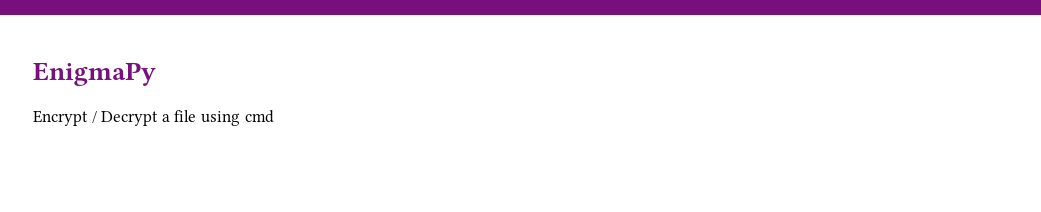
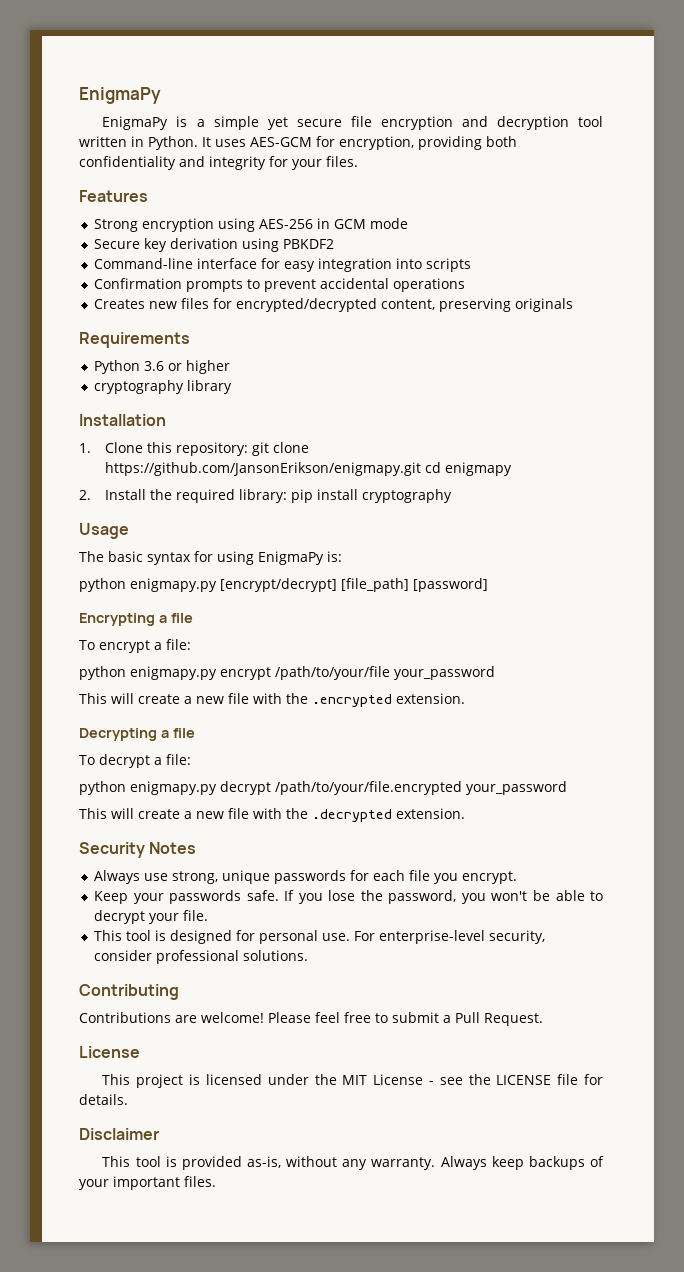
- Encrypt / Decrypt a file using cmd
+ EnigmaPy is a simple yet secure file encryption and decryption tool written in Python. It uses AES-GCM for encryption, providing both confidentiality and integrity for your files.
+ Features
+ Strong encryption using AES-256 in GCM mode
+ Secure key derivation using PBKDF2
+ Command-line interface for easy integration into scripts
+ Confirmation prompts to prevent accidental operations
+ Creates new files for encrypted/decrypted content, preserving originals
+ Requirements
+ Python 3.6 or higher
+ cryptography library
+ Installation
+ 1. Clone this repository: git clone https://github.com/JansonErikson/enigmapy.git cd enigmapy
+ 2. Install the required library: pip install cryptography
+ Usage
+ The basic syntax for using EnigmaPy is:
+ python enigmapy.py [encrypt/decrypt] [file_path] [password]
+ Encrypting a file
+ To encrypt a file:
+ python enigmapy.py encrypt /path/to/your/file your_password
+ This will create a new file with the .encrypted extension.
+ Decrypting a file
+ To decrypt a file:
+ python enigmapy.py decrypt /path/to/your/file.encrypted your_password
+ This will create a new file with the .decrypted extension.
+ Security Notes
+ Always use strong, unique passwords for each file you encrypt.
+ Keep your passwords safe. If you lose the password, you won't be able to decrypt your file.
+ This tool is designed for personal use. For enterprise-level security, consider professional solutions.
+ Contributing
+ Contributions are welcome! Please feel free to submit a Pull Request.
+ License
+ This project is licensed under the MIT License - see the LICENSE file for details.
+ Disclaimer
+ This tool is provided as-is, without any warranty. Always keep backups of your important files.

